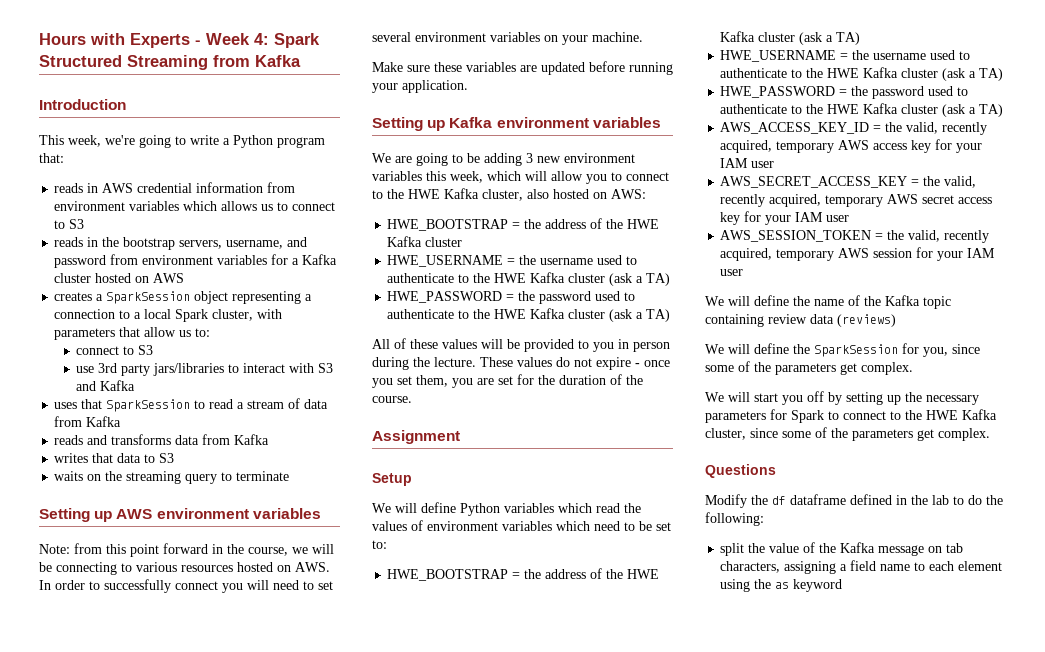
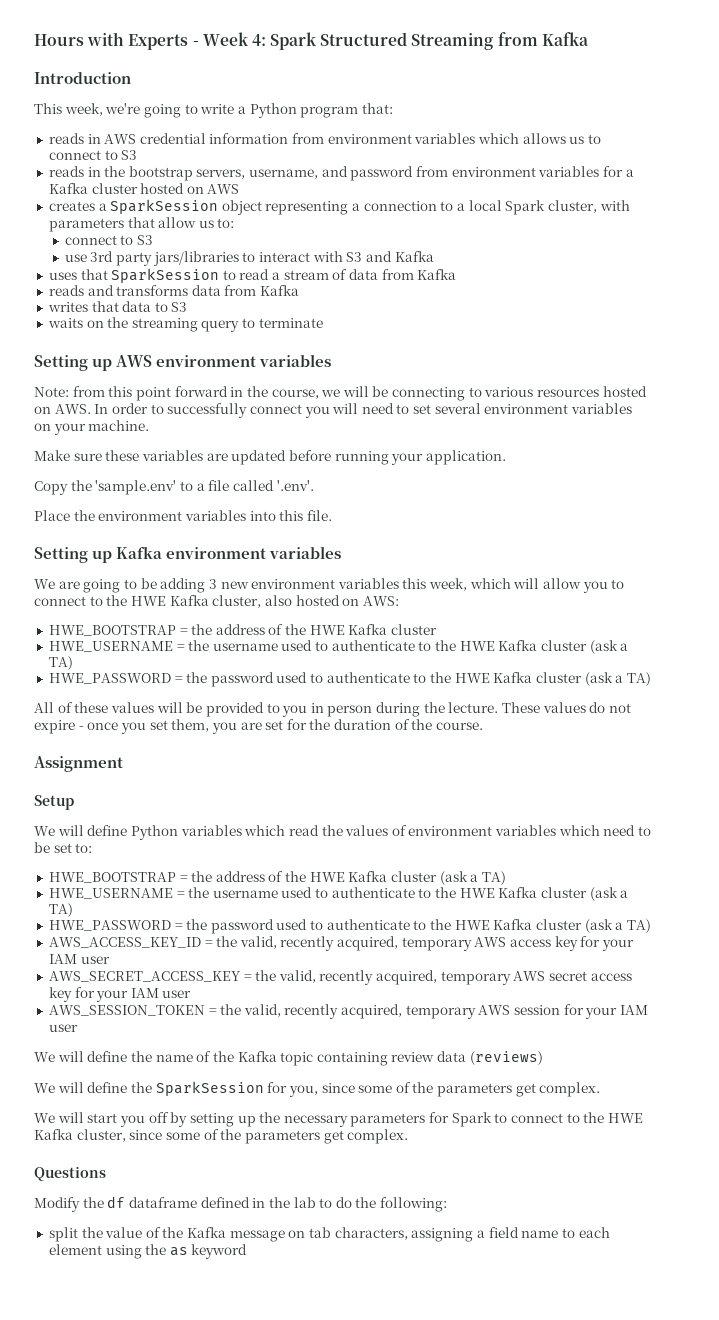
+ Copy the 'sample.env' to a file called '.env'.
+ Place the environment variables into this file.

